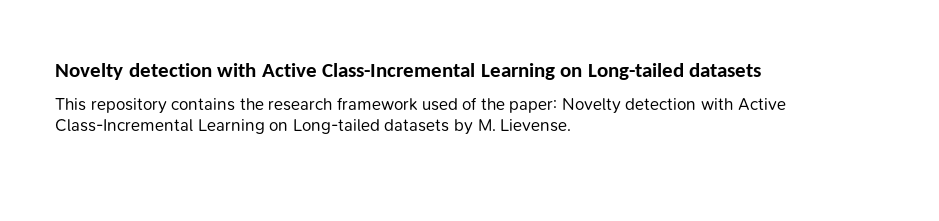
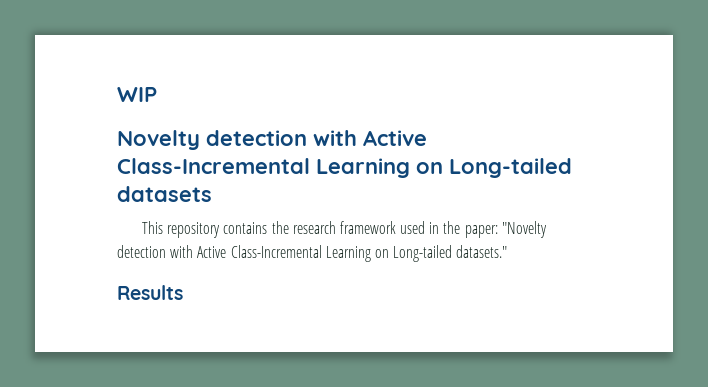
+ WIP
- This repository contains the research framework used of the paper: Novelty detection with Active Class-Incremental Learning on Long-tailed datasets by M. Lievense.
+ This repository contains the research framework used in the paper: "Novelty detection with Active Class-Incremental Learning on Long-tailed datasets."
+ Results

